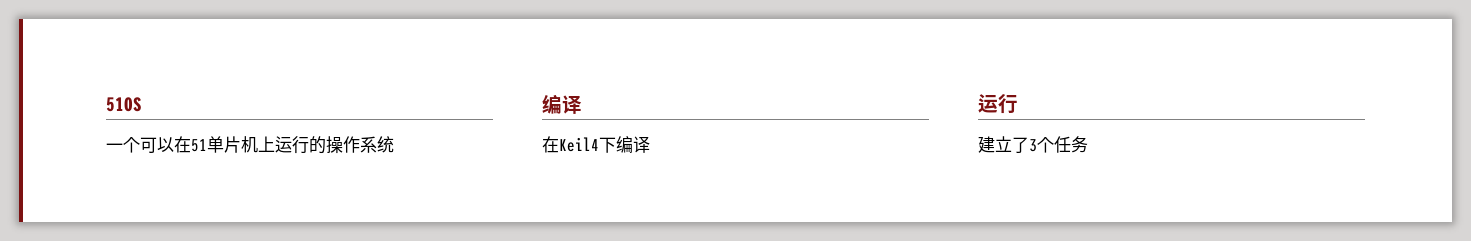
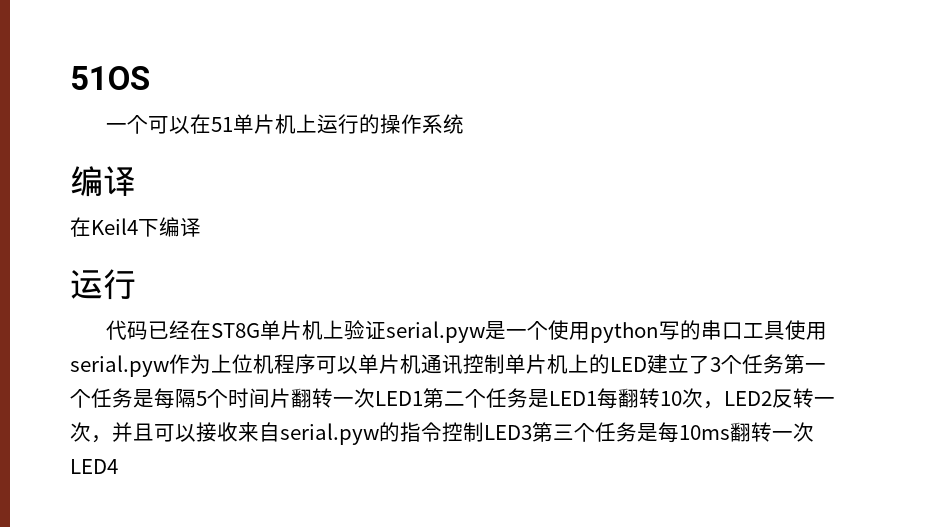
- 建立了3个任务
+ 代码已经在ST8G单片机上验证serial.pyw是一个使用python写的串口工具使用serial.pyw作为上位机程序可以单片机通讯控制单片机上的LED建立了3个任务第一个任务是每隔5个时间片翻转一次LED1第二个任务是LED1每翻转10次，LED2反转一次，并且可以接收来自serial.pyw的指令控制LED3第三个任务是每10ms翻转一次LED4

